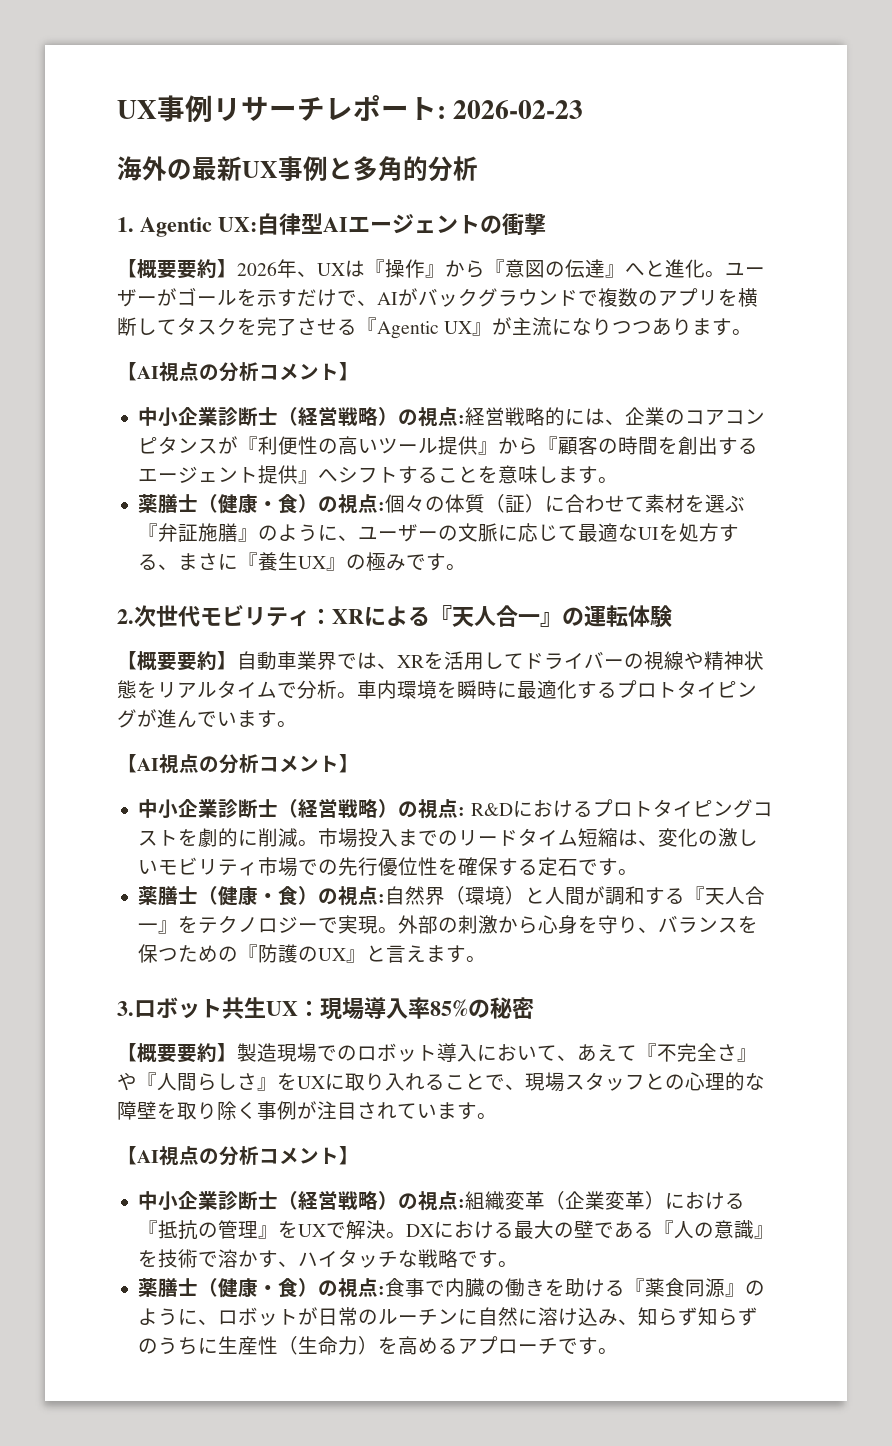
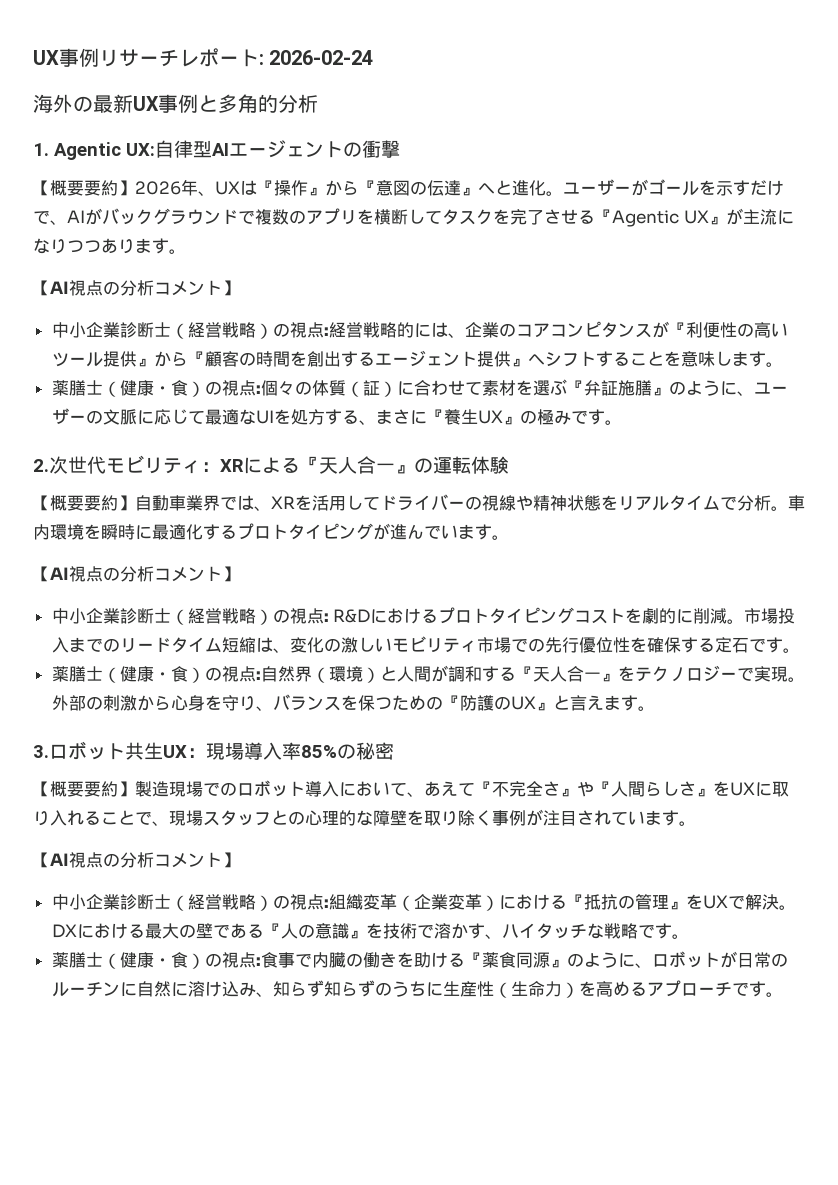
- UX事例リサーチレポート: 2026-02-23
+ UX事例リサーチレポート: 2026-02-24

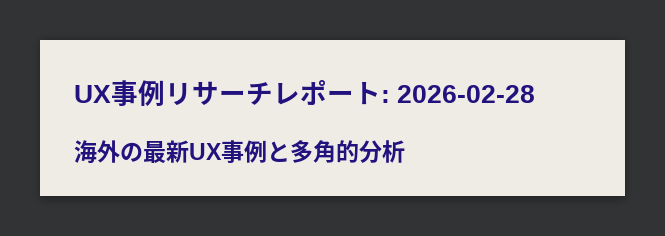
- UX事例リサーチレポート: 2026-02-24
+ UX事例リサーチレポート: 2026-02-28
- 1. Agentic UX:自律型AIエージェントの衝撃
- 【概要要約】2026年、UXは『操作』から『意図の伝達』へと進化。ユーザーがゴールを示すだけで、AIがバックグラウンドで複数のアプリを横断してタスクを完了させる『Agentic UX』が主流になりつつあります。
- 【AI視点の分析コメント】
- 中小企業診断士（経営戦略）の視点:経営戦略的には、企業のコアコンピタンスが『利便性の高いツール提供』から『顧客の時間を創出するエージェント提供』へシフトすることを意味します。
- 薬膳士（健康・食）の視点:個々の体質（証）に合わせて素材を選ぶ『弁証施膳』のように、ユーザーの文脈に応じて最適なUIを処方する、まさに『養生UX』の極みです。
- 2.次世代モビリティ：XRによる『天人合一』の運転体験
- 【概要要約】自動車業界では、XRを活用してドライバーの視線や精神状態をリアルタイムで分析。車内環境を瞬時に最適化するプロトタイピングが進んでいます。
- 【AI視点の分析コメント】
- 中小企業診断士（経営戦略）の視点: R&Dにおけるプロトタイピングコストを劇的に削減。市場投入までのリードタイム短縮は、変化の激しいモビリティ市場での先行優位性を確保する定石です。
- 薬膳士（健康・食）の視点:自然界（環境）と人間が調和する『天人合一』をテクノロジーで実現。外部の刺激から心身を守り、バランスを保つための『防護のUX』と言えます。
- 3.ロボット共生UX：現場導入率85%の秘密
- 【概要要約】製造現場でのロボット導入において、あえて『不完全さ』や『人間らしさ』をUXに取り入れることで、現場スタッフとの心理的な障壁を取り除く事例が注目されています。
- 【AI視点の分析コメント】
- 中小企業診断士（経営戦略）の視点:組織変革（企業変革）における『抵抗の管理』をUXで解決。DXにおける最大の壁である『人の意識』を技術で溶かす、ハイタッチな戦略です。
- 薬膳士（健康・食）の視点:食事で内臓の働きを助ける『薬食同源』のように、ロボットが日常のルーチンに自然に溶け込み、知らず知らずのうちに生産性（生命力）を高めるアプローチです。

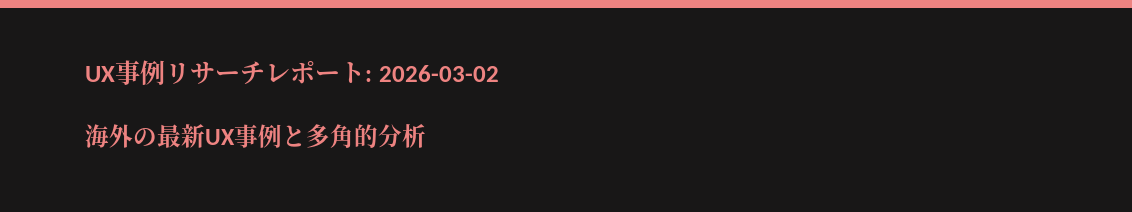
- UX事例リサーチレポート: 2026-02-28
+ UX事例リサーチレポート: 2026-03-02

